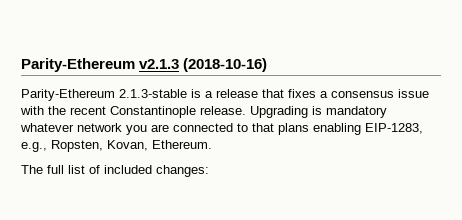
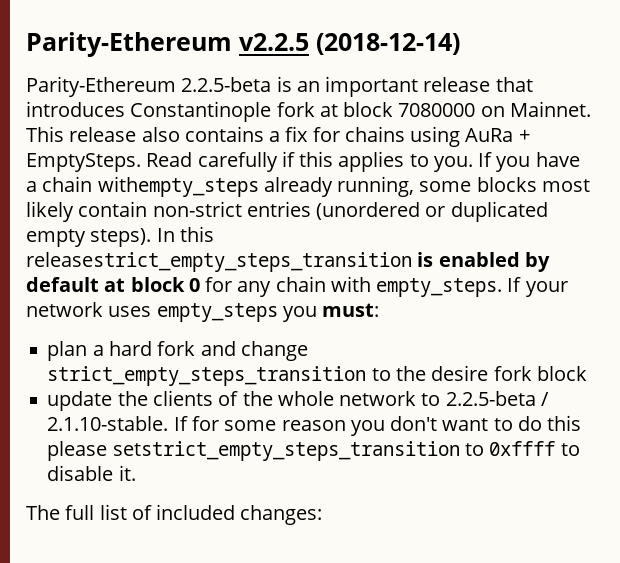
- Parity-Ethereum v2.1.3 (2018-10-16)
- Parity-Ethereum 2.1.3-stable is a release that fixes a consensus issue with the recent Constantinople release. Upgrading is mandatory whatever network you are connected to that plans enabling EIP-1283, e.g., Ropsten, Kovan, Ethereum.
+ Parity-Ethereum v2.2.5 (2018-12-14)
+ Parity-Ethereum 2.2.5-beta is an important release that introduces Constantinople fork at block 7080000 on Mainnet. This release also contains a fix for chains using AuRa + EmptySteps. Read carefully if this applies to you. If you have a chain withempty_steps already running, some blocks most likely contain non-strict entries (unordered or duplicated empty steps). In this releasestrict_empty_steps_transition is enabled by default at block 0 for any chain with empty_steps. If your network uses empty_steps you must:
+ plan a hard fork and change strict_empty_steps_transition to the desire fork block
+ update the clients of the whole network to 2.2.5-beta / 2.1.10-stable. If for some reason you don't want to do this please setstrict_empty_steps_transition to 0xffff to disable it.

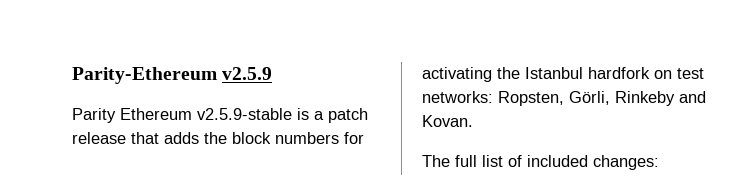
- Parity-Ethereum v2.2.5 (2018-12-14)
- Parity-Ethereum 2.2.5-beta is an important release that introduces Constantinople fork at block 7080000 on Mainnet. This release also contains a fix for chains using AuRa + EmptySteps. Read carefully if this applies to you. If you have a chain withempty_steps already running, some blocks most likely contain non-strict entries (unordered or duplicated empty steps). In this releasestrict_empty_steps_transition is enabled by default at block 0 for any chain with empty_steps. If your network uses empty_steps you must:
- plan a hard fork and change strict_empty_steps_transition to the desire fork block
- update the clients of the whole network to 2.2.5-beta / 2.1.10-stable. If for some reason you don't want to do this please setstrict_empty_steps_transition to 0xffff to disable it.
+ Parity-Ethereum v2.5.9
+ Parity Ethereum v2.5.9-stable is a patch release that adds the block numbers for activating the Istanbul hardfork on test networks: Ropsten, Görli, Rinkeby and Kovan.

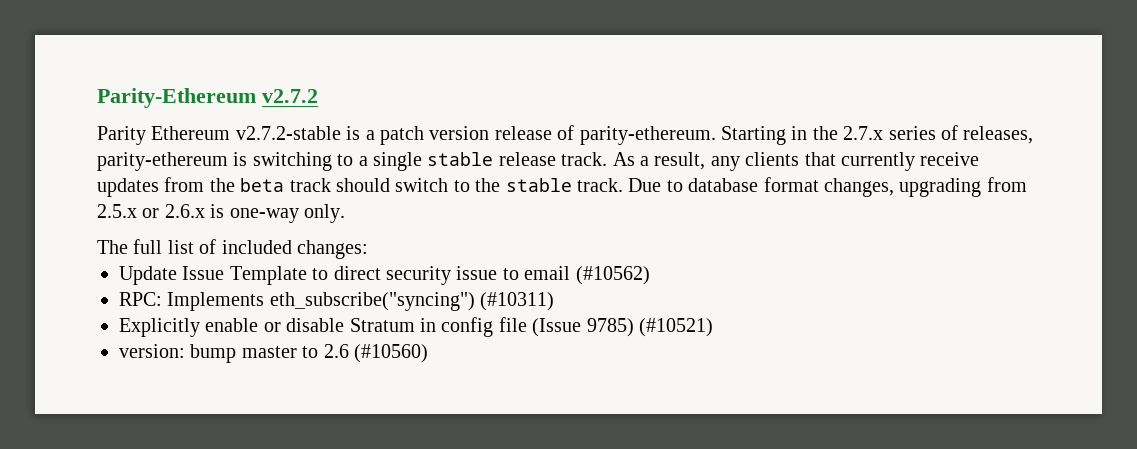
- Parity-Ethereum v2.5.9
+ Parity-Ethereum v2.7.2
- Parity Ethereum v2.5.9-stable is a patch release that adds the block numbers for activating the Istanbul hardfork on test networks: Ropsten, Görli, Rinkeby and Kovan.
+ Parity Ethereum v2.7.2-stable is a patch version release of parity-ethereum. Starting in the 2.7.x series of releases, parity-ethereum is switching to a single stable release track. As a result, any clients that currently receive updates from the beta track should switch to the stable track. Due to database format changes, upgrading from 2.5.x or 2.6.x is one-way only.
+ Update Issue Template to direct security issue to email (#10562)
+ RPC: Implements eth_subscribe("syncing") (#10311)
+ Explicitly enable or disable Stratum in config file (Issue 9785) (#10521)
+ version: bump master to 2.6 (#10560)

